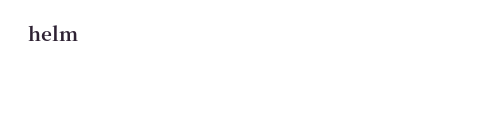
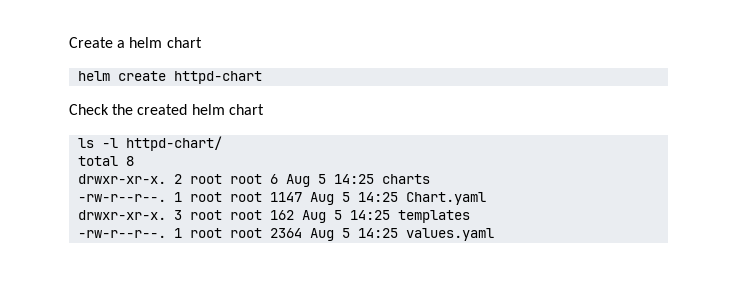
- helm
+ Create a helm chart
+ helm create httpd-chart
+ Check the created helm chart
+ ls -l httpd-chart/
+ total 8
+ drwxr-xr-x. 2 root root 6 Aug 5 14:25 charts
+ -rw-r--r--. 1 root root 1147 Aug 5 14:25 Chart.yaml
+ drwxr-xr-x. 3 root root 162 Aug 5 14:25 templates
+ -rw-r--r--. 1 root root 2364 Aug 5 14:25 values.yaml

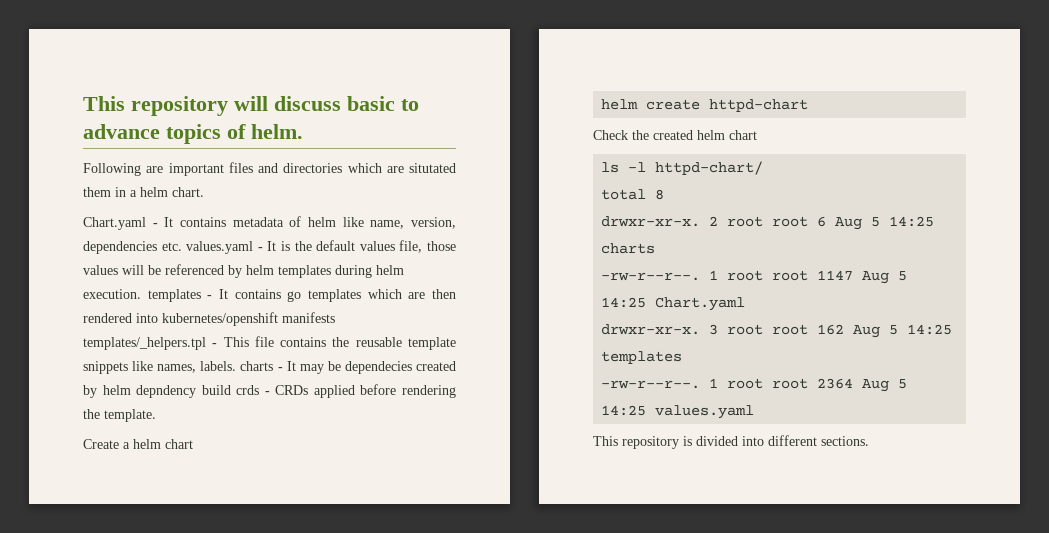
+ This repository will discuss basic to advance topics of helm.
+ Following are important files and directories which are situtated them in a helm chart.
+ Chart.yaml - It contains metadata of helm like name, version, dependencies etc. values.yaml - It is the default values file, those values will be referenced by helm templates during helm execution. templates - It contains go templates which are then rendered into kubernetes/openshift manifests templates/_helpers.tpl - This file contains the reusable template snippets like names, labels. charts - It may be dependecies created by helm depndency build crds - CRDs applied before rendering the template.
+ This repository is divided into different sections.

